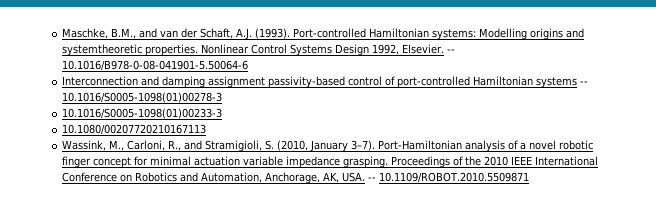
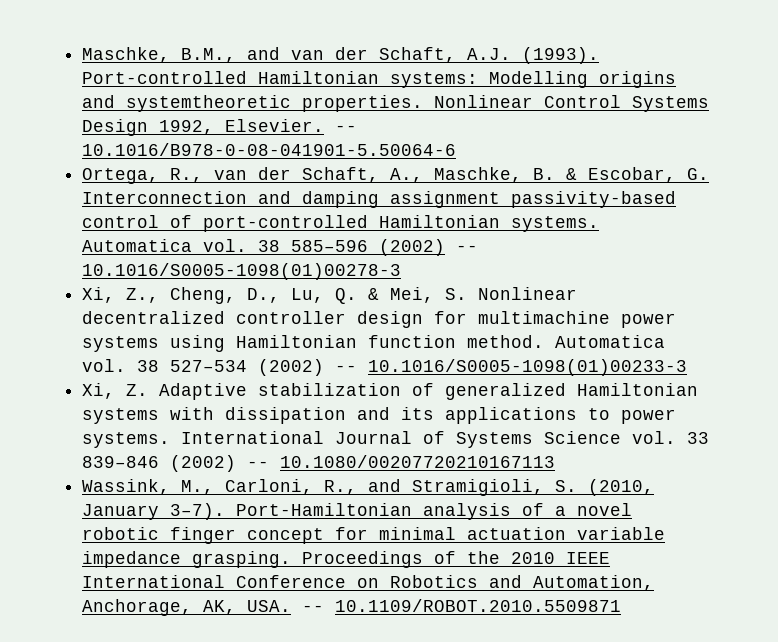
- Interconnection and damping assignment passivity-based control of port-controlled Hamiltonian systems -- 10.1016/S0005-1098(01)00278-3
- 10.1016/S0005-1098(01)00233-3
- 10.1080/00207720210167113
+ Ortega, R., van der Schaft, A., Maschke, B. & Escobar, G. Interconnection and damping assignment passivity-based control of port-controlled Hamiltonian systems. Automatica vol. 38 585–596 (2002) -- 10.1016/S0005-1098(01)00278-3
+ Xi, Z., Cheng, D., Lu, Q. & Mei, S. Nonlinear decentralized controller design for multimachine power systems using Hamiltonian function method. Automatica vol. 38 527–534 (2002) -- 10.1016/S0005-1098(01)00233-3
+ Xi, Z. Adaptive stabilization of generalized Hamiltonian systems with dissipation and its applications to power systems. International Journal of Systems Science vol. 33 839–846 (2002) -- 10.1080/00207720210167113

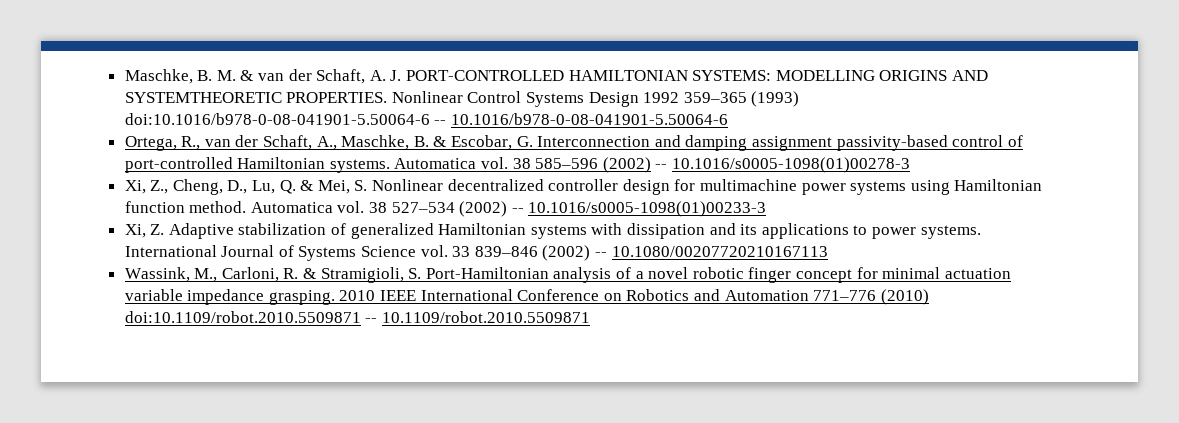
- Maschke, B.M., and van der Schaft, A.J. (1993). Port-controlled Hamiltonian systems: Modelling origins and systemtheoretic properties. Nonlinear Control Systems Design 1992, Elsevier. -- 10.1016/B978-0-08-041901-5.50064-6
+ Maschke, B. M. & van der Schaft, A. J. PORT-CONTROLLED HAMILTONIAN SYSTEMS: MODELLING ORIGINS AND SYSTEMTHEORETIC PROPERTIES. Nonlinear Control Systems Design 1992 359–365 (1993) doi:10.1016/b978-0-08-041901-5.50064-6 -- 10.1016/b978-0-08-041901-5.50064-6
- Automatica vol. 38 585–596 (2002) -- 10.1016/S0005-1098(01)00278-3
+ Automatica vol. 38 585–596 (2002) -- 10.1016/s0005-1098(01)00278-3
- Automatica vol. 38 527–534 (2002) -- 10.1016/S0005-1098(01)00233-3
+ Automatica vol. 38 527–534 (2002) -- 10.1016/s0005-1098(01)00233-3
- Wassink, M., Carloni, R., and Stramigioli, S. (2010, January 3–7). Port-Hamiltonian analysis of a novel robotic finger concept for minimal actuation variable impedance grasping.
+ Wassink, M., Carloni, R. & Stramigioli, S. Port-Hamiltonian analysis of a novel robotic finger concept for minimal actuation variable impedance grasping.
- Proceedings of the 2010 IEEE International Conference on Robotics and Automation, Anchorage, AK, USA. -- 10.1109/ROBOT.2010.5509871
+ 2010 IEEE International Conference on Robotics and Automation 771–776 (2010) doi:10.1109/robot.2010.5509871 -- 10.1109/robot.2010.5509871

